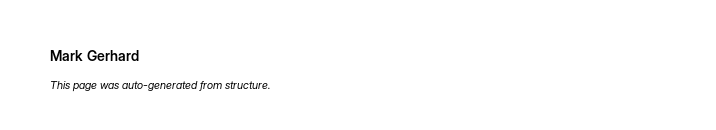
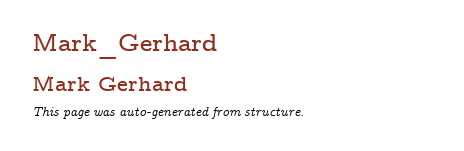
+ Mark_Gerhard

